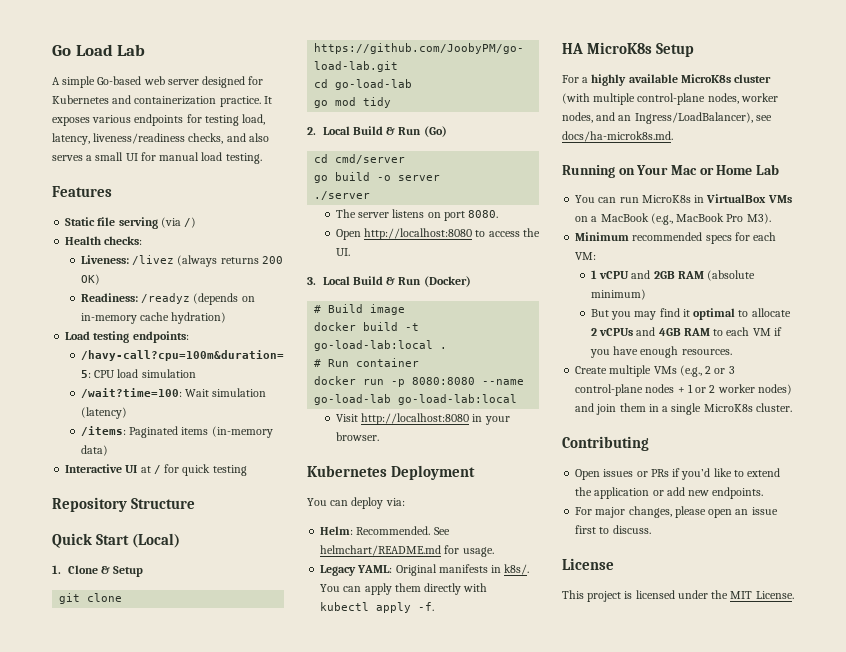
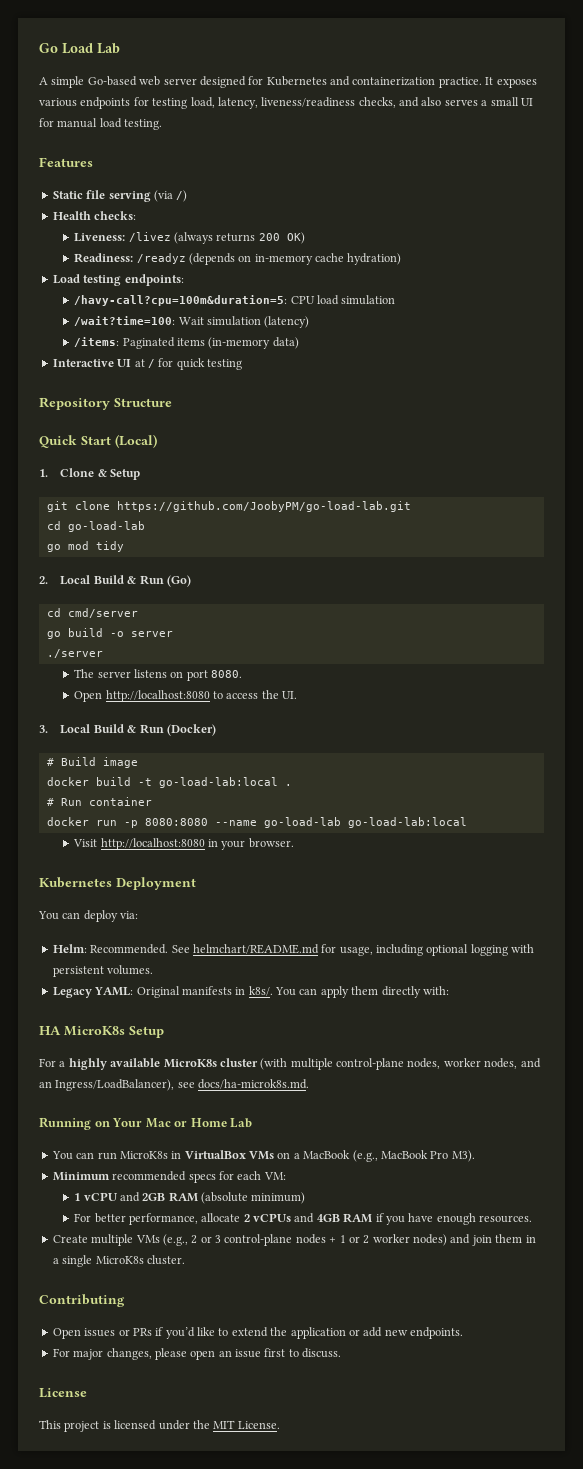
- See helmchart/README.md for usage.
+ See helmchart/README.md for usage, including optional logging with persistent volumes.
- You can apply them directly with kubectl apply -f.
+ You can apply them directly with:
- But you may find it optimal to allocate 2 vCPUs and 4GB RAM to each VM if you have enough resources.
+ For better performance, allocate 2 vCPUs and 4GB RAM if you have enough resources.

